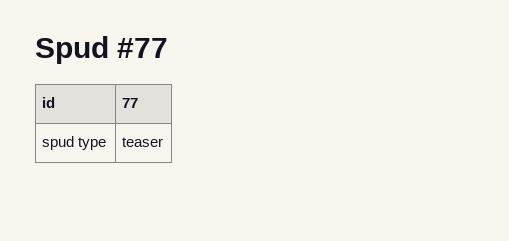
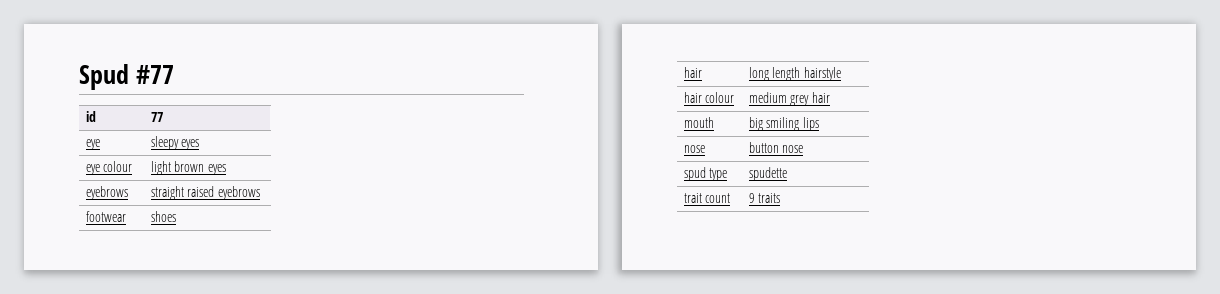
- spud type | teaser
+ eye | sleepy eyes
+ eye colour | light brown eyes
+ eyebrows | straight raised eyebrows
+ footwear | shoes
+ hair | long length hairstyle
+ hair colour | medium grey hair
+ mouth | big smiling lips
+ nose | button nose
+ spud type | spudette
+ trait count | 9 traits

